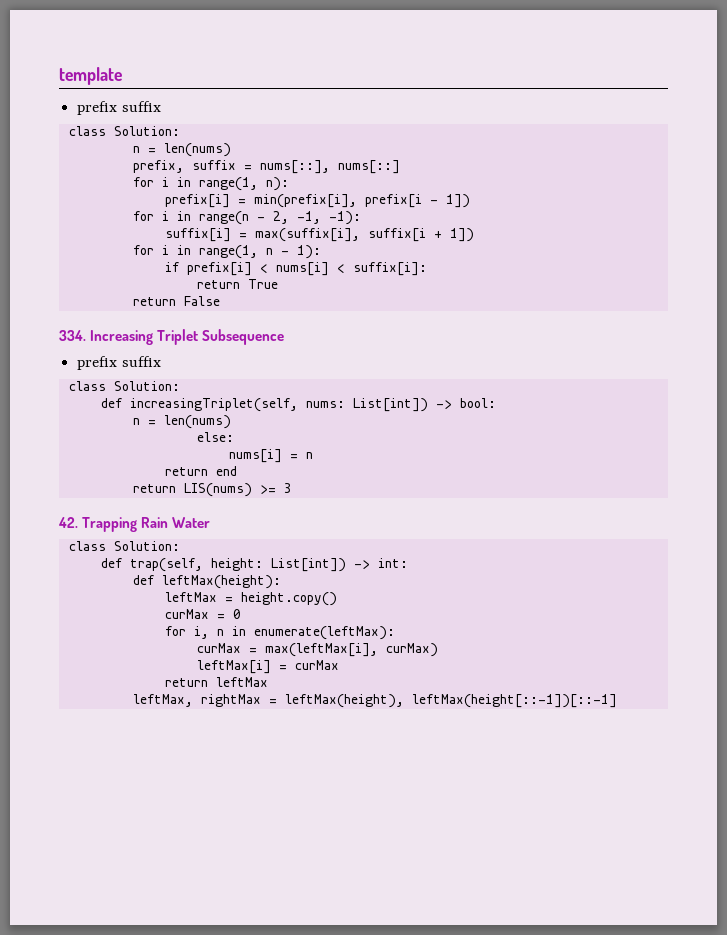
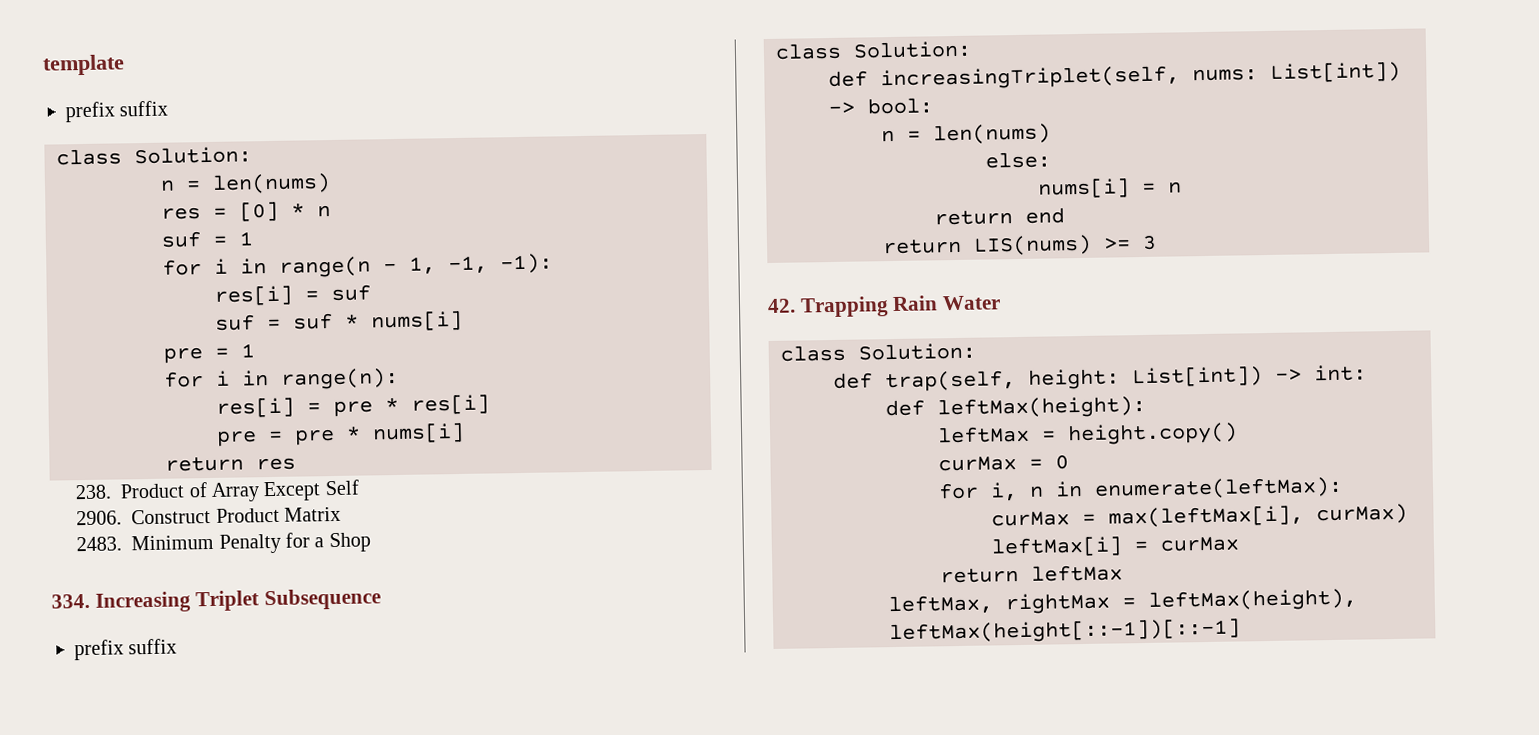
- prefix, suffix = nums[::], nums[::]
- for i in range(1, n):
- prefix[i] = min(prefix[i], prefix[i - 1])
+ res = [0] * n
+ suf = 1
- for i in range(n - 2, -1, -1):
+ for i in range(n - 1, -1, -1):
- suffix[i] = max(suffix[i], suffix[i + 1])
- for i in range(1, n - 1):
- if prefix[i] < nums[i] < suffix[i]:
- return True
- return False
+ res[i] = suf
+ suf = suf * nums[i]
+ pre = 1
+ for i in range(n):
+ res[i] = pre * res[i]
+ pre = pre * nums[i]
+ return res
+ 238. Product of Array Except Self
+ 2906. Construct Product Matrix
+ 2483. Minimum Penalty for a Shop

